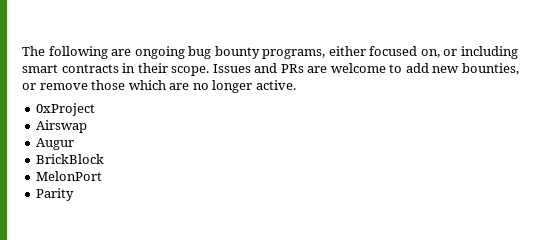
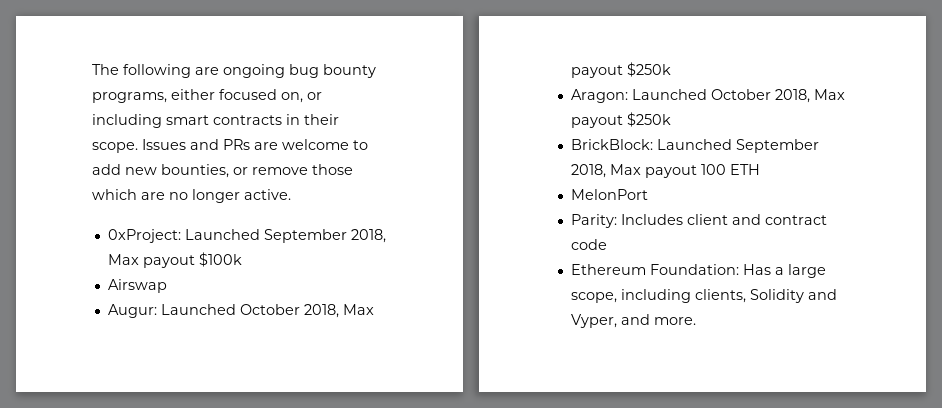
- 0xProject
+ 0xProject: Launched September 2018, Max payout $100k
  Airswap
- Augur
- BrickBlock
+ Augur: Launched October 2018, Max payout $250k
+ Aragon: Launched October 2018, Max payout $250k
+ BrickBlock: Launched September 2018, Max payout 100 ETH
  MelonPort
- Parity
+ Parity: Includes client and contract code
+ Ethereum Foundation: Has a large scope, including clients, Solidity and Vyper, and more.

